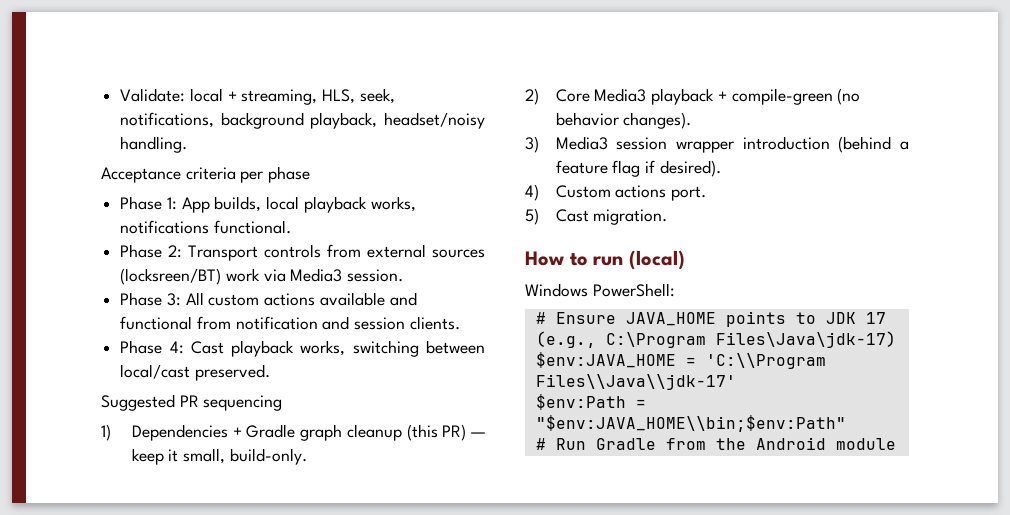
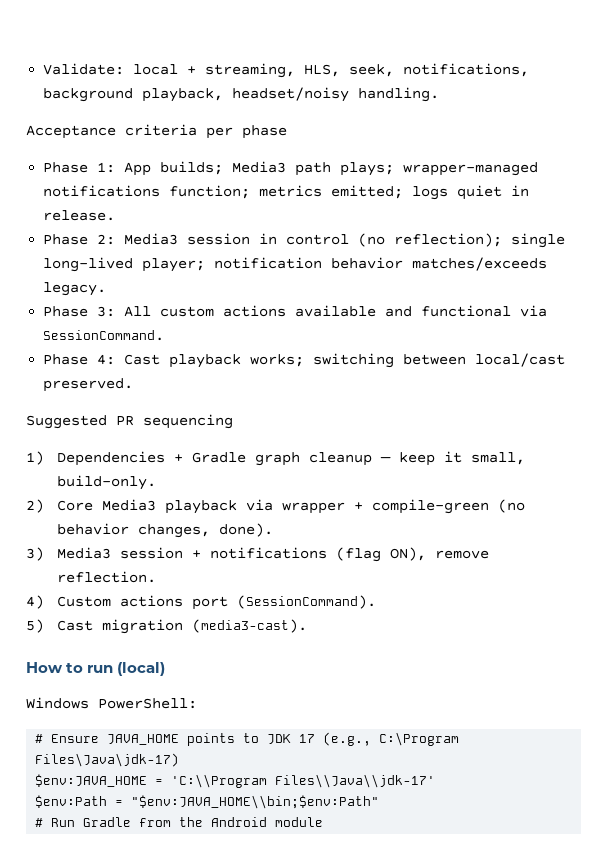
- Phase 1: App builds, local playback works, notifications functional.
- Phase 2: Transport controls from external sources (locksreen/BT) work via Media3 session.
+ Phase 1: App builds; Media3 path plays; wrapper-managed notifications function; metrics emitted; logs quiet in release.
+ Phase 2: Media3 session in control (no reflection); single long-lived player; notification behavior matches/exceeds legacy.
- Phase 3: All custom actions available and functional from notification and session clients.
+ Phase 3: All custom actions available and functional via SessionCommand.
- Phase 4: Cast playback works, switching between local/cast preserved.
+ Phase 4: Cast playback works; switching between local/cast preserved.
- 1) Dependencies + Gradle graph cleanup (this PR) — keep it small, build-only.
+ 1) Dependencies + Gradle graph cleanup — keep it small, build-only.
- 2) Core Media3 playback + compile-green (no behavior changes).
+ 2) Core Media3 playback via wrapper + compile-green (no behavior changes, done).
- 3) Media3 session wrapper introduction (behind a feature flag if desired).
+ 3) Media3 session + notifications (flag ON), remove reflection.
- 4) Custom actions port.
+ 4) Custom actions port (SessionCommand).
- 5) Cast migration.
+ 5) Cast migration (media3-cast).

